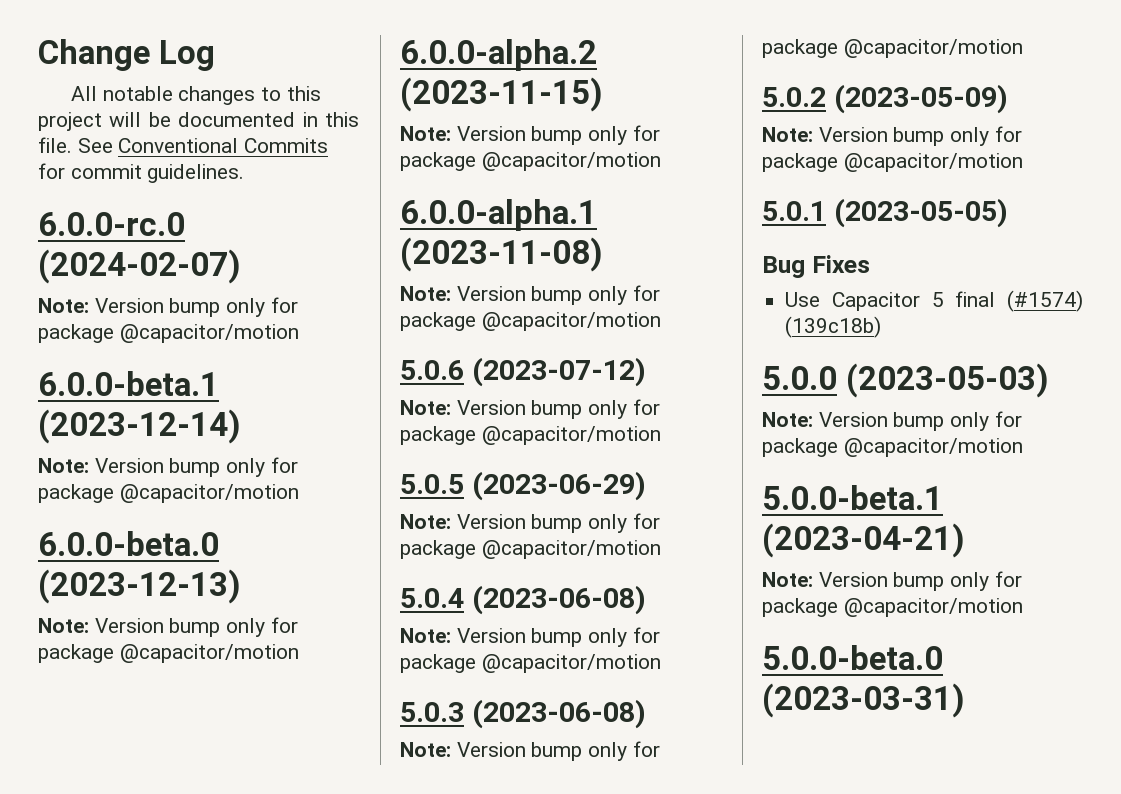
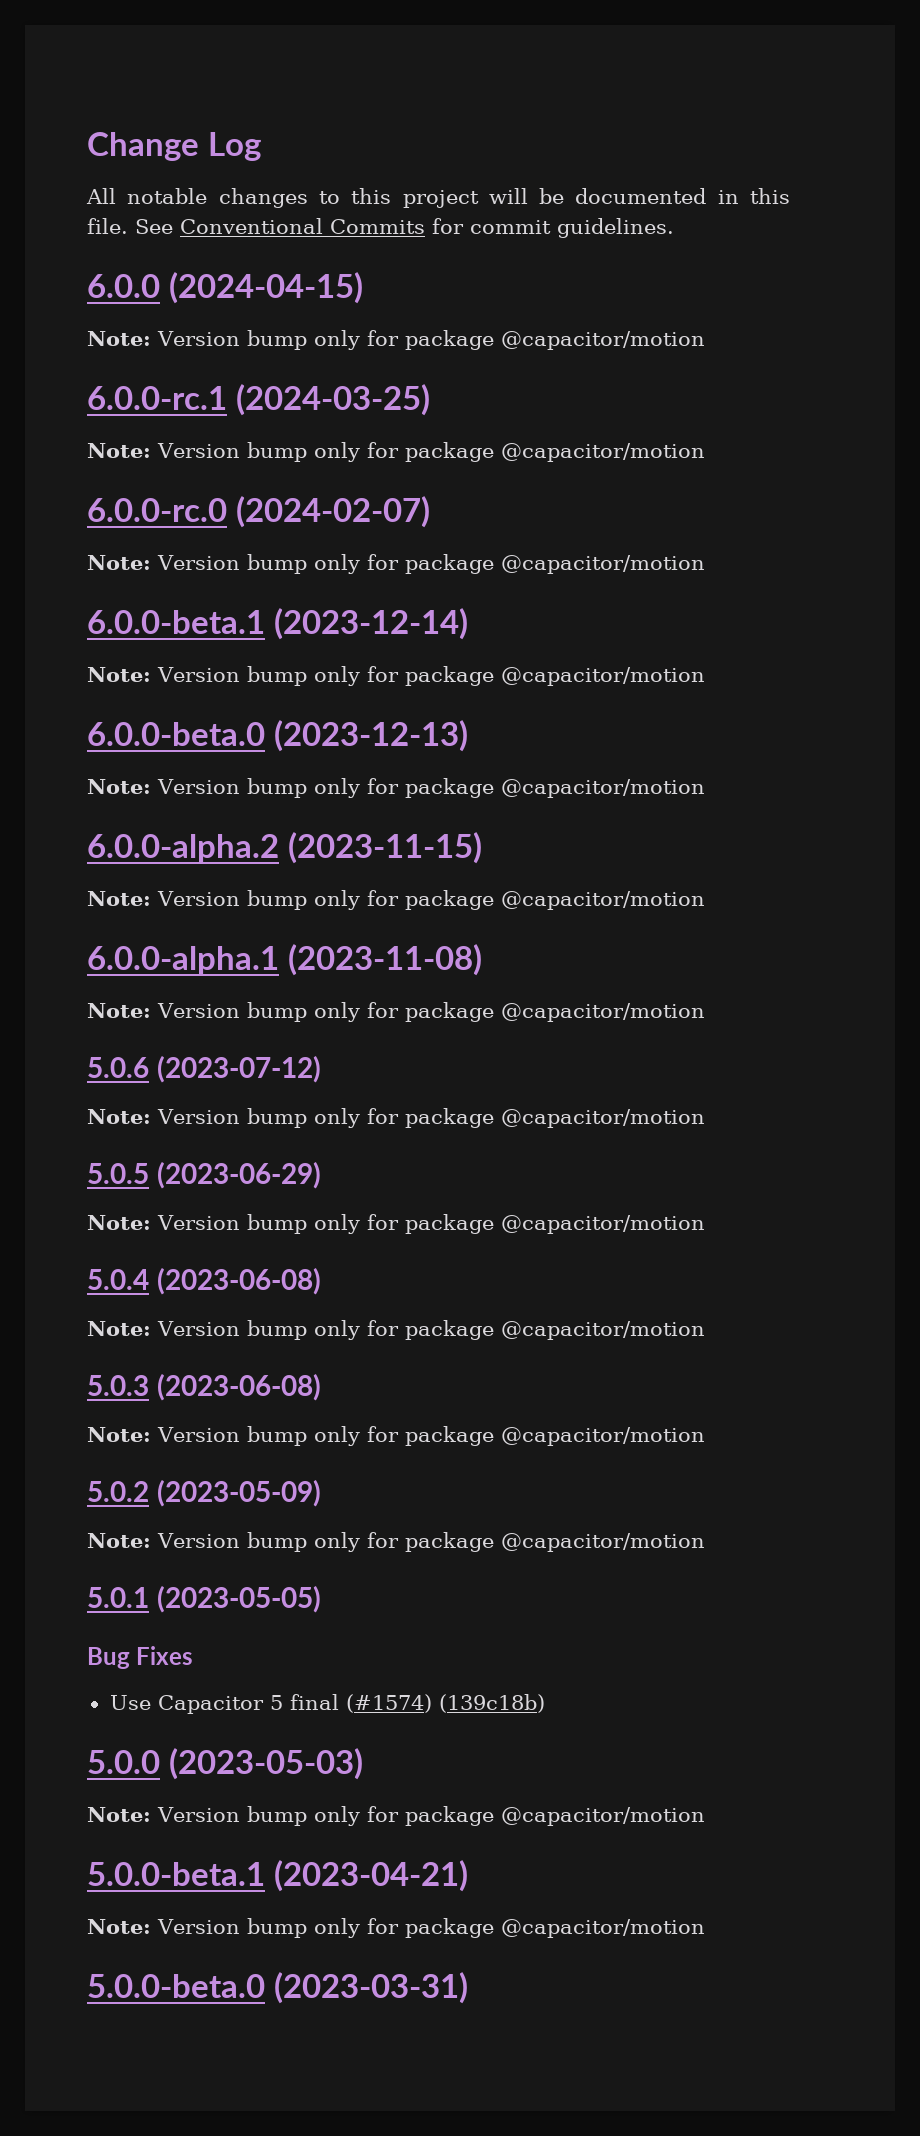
+ 6.0.0 (2024-04-15)
+ Note: Version bump only for package @capacitor/motion
+ 6.0.0-rc.1 (2024-03-25)
+ Note: Version bump only for package @capacitor/motion

